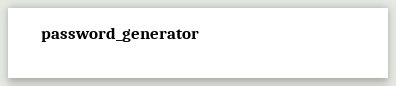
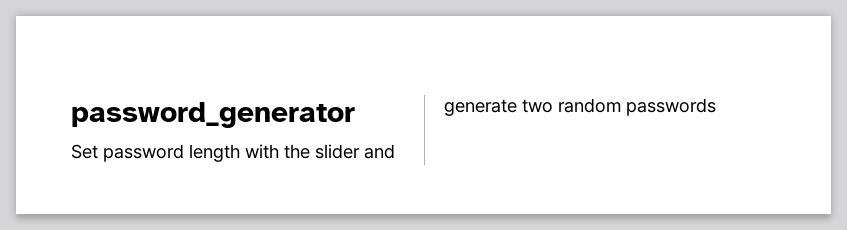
+ Set password length with the slider and generate two random passwords

